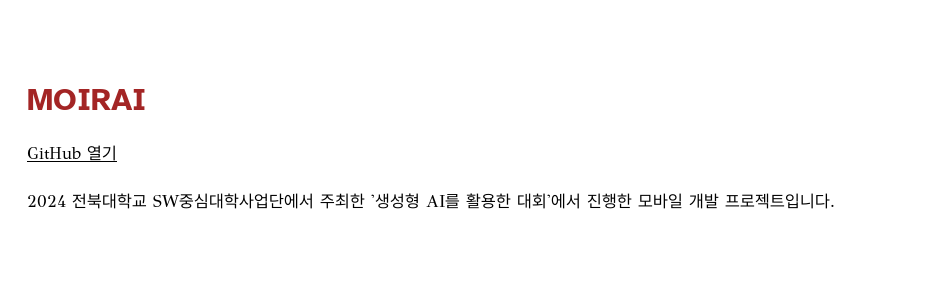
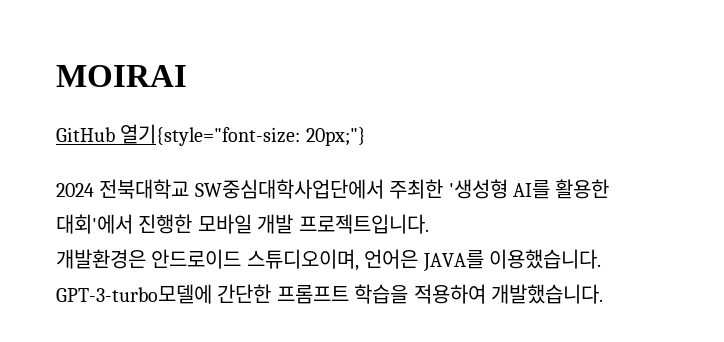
- GitHub 열기
+ GitHub 열기{style="font-size: 20px;"}
+ 개발환경은 안드로이드 스튜디오이며, 언어은 JAVA를 이용했습니다. GPT-3-turbo모델에 간단한 프롬프트 학습을 적용하여 개발했습니다.

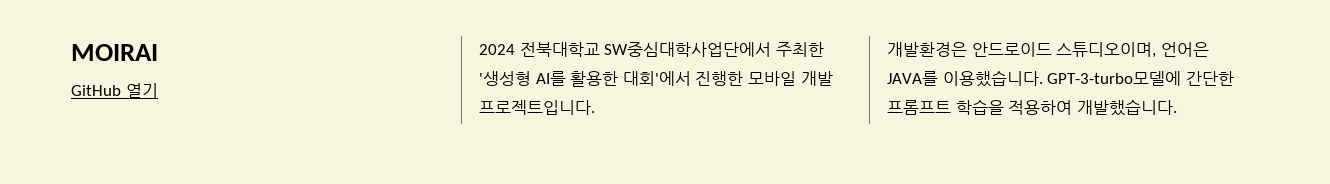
- GitHub 열기{style="font-size: 20px;"}
+ GitHub 열기

